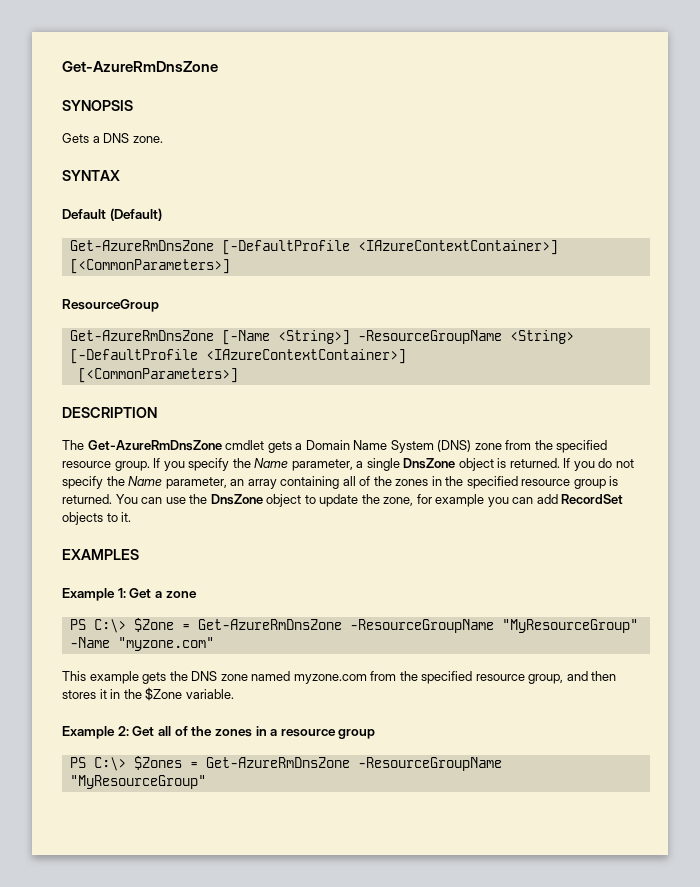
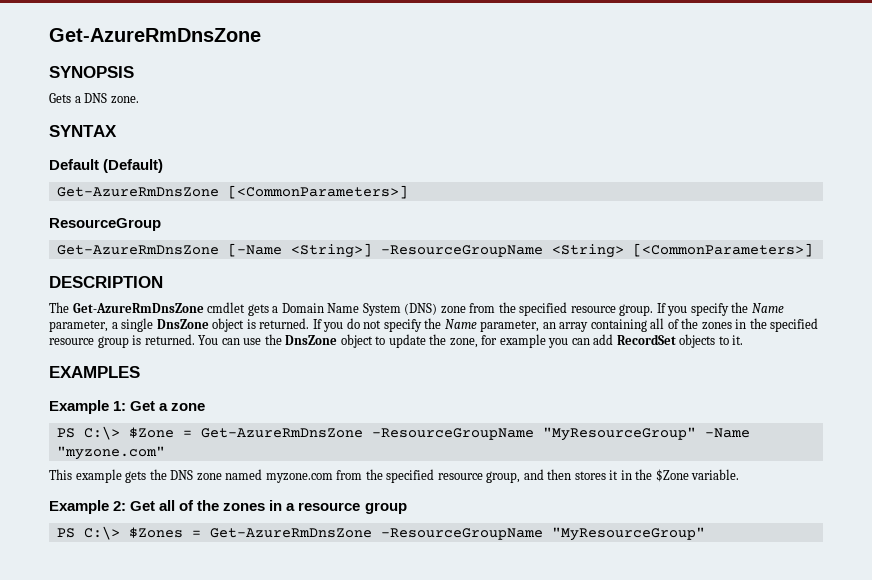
- Get-AzureRmDnsZone [-DefaultProfile <IAzureContextContainer>] [<CommonParameters>]
+ Get-AzureRmDnsZone [<CommonParameters>]
- Get-AzureRmDnsZone [-Name <String>] -ResourceGroupName <String> [-DefaultProfile <IAzureContextContainer>]
- [<CommonParameters>]
+ Get-AzureRmDnsZone [-Name <String>] -ResourceGroupName <String> [<CommonParameters>]

